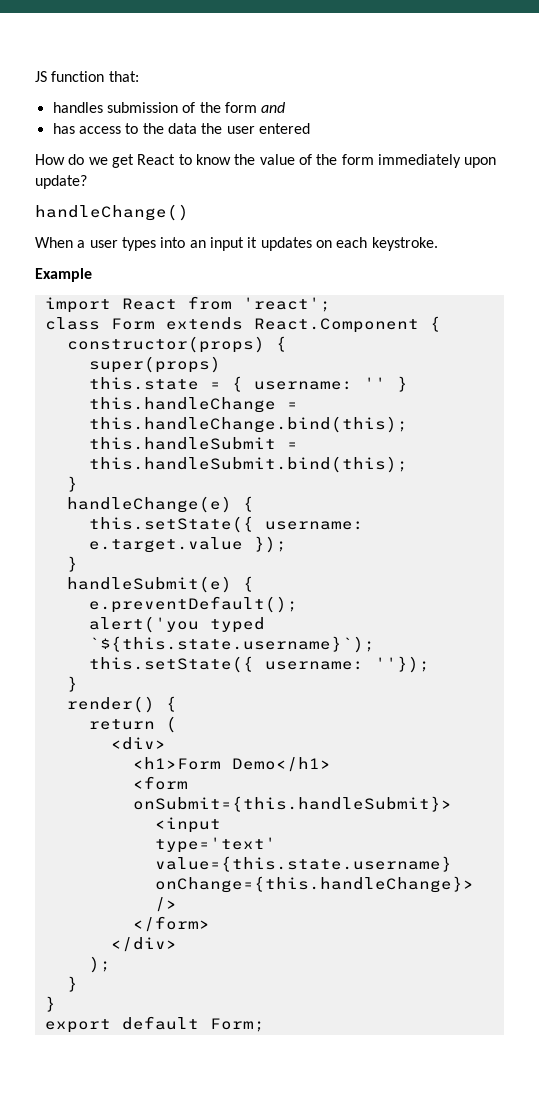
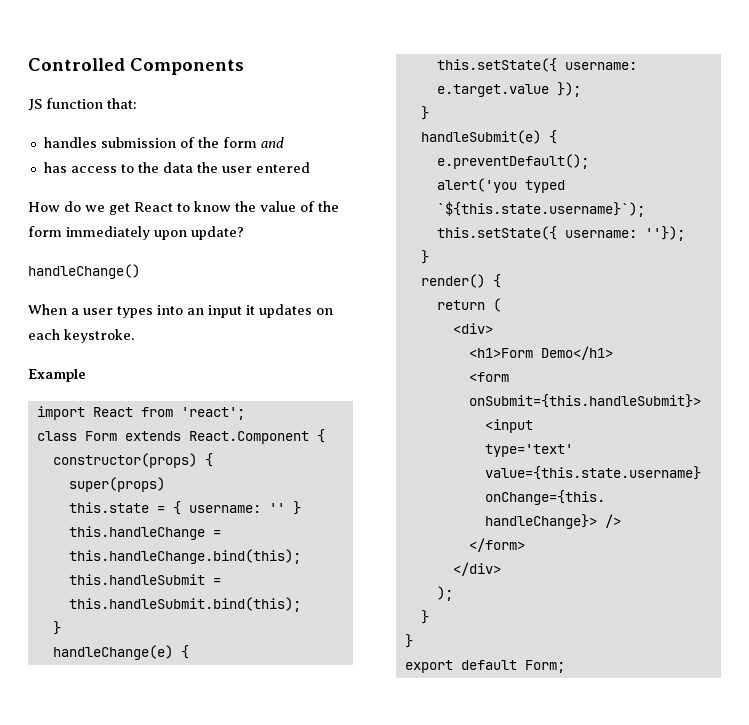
+ Controlled Components

